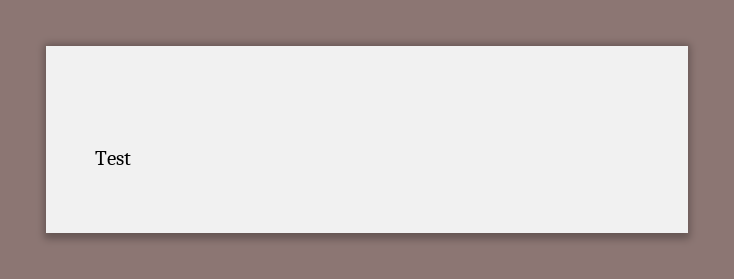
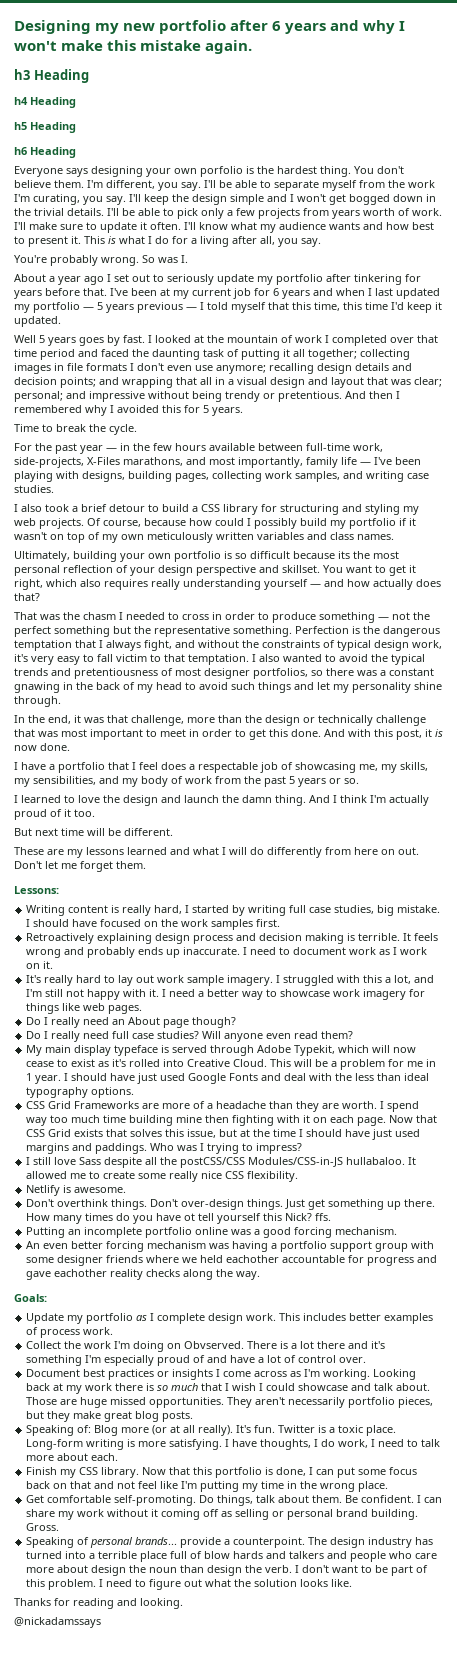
- Test
+ Designing my new portfolio after 6 years and why I won't make this mistake again.
+ h3 Heading
+ h4 Heading
+ h5 Heading
+ h6 Heading
+ Everyone says designing your own porfolio is the hardest thing. You don't believe them. I'm different, you say. I'll be able to separate myself from the work I'm curating, you say. I'll keep the design simple and I won't get bogged down in the trivial details. I'll be able to pick only a few projects from years worth of work. I'll make sure to update it often. I'll know what my audience wants and how best to present it. This is what I do for a living after all, you say.
+ You're probably wrong. So was I.
+ About a year ago I set out to seriously update my portfolio after tinkering for years before that. I've been at my current job for 6 years and when I last updated my portfolio — 5 years previous — I told myself that this time, this time I'd keep it updated.
+ Well 5 years goes by fast. I looked at the mountain of work I completed over that time period and faced the daunting task of putting it all together; collecting images in file formats I don't even use anymore; recalling design details and decision points; and wrapping that all in a visual design and layout that was clear; personal; and impressive without being trendy or pretentious. And then I remembered why I avoided this for 5 years.
+ Time to break the cycle.
+ For the past year — in the few hours available between full-time work, side-projects, X-Files marathons, and most importantly, family life — I've been playing with designs, building pages, collecting work samples, and writing case studies.
+ I also took a brief detour to build a CSS library for structuring and styling my web projects. Of course, because how could I possibly build my portfolio if it wasn't on top of my own meticulously written variables and class names.
+ Ultimately, building your own portfolio is so difficult because its the most personal reflection of your design perspective and skillset. You want to get it right, which also requires really understanding yourself — and how actually does that?
+ That was the chasm I needed to cross in order to produce something — not the perfect something but the representative something. Perfection is the dangerous temptation that I always fight, and without the constraints of typical design work, it's very easy to fall victim to that temptation. I also wanted to avoid the typical trends and pretentiousness of most designer portfolios, so there was a constant gnawing in the back of my head to avoid such things and let my personality shine through.
+ In the end, it was that challenge, more than the design or technically challenge that was most important to meet in order to get this done. And with this post, it is now done.
+ I have a portfolio that I feel does a respectable job of showcasing me, my skills, my sensibilities, and my body of work from the past 5 years or so.
+ I learned to love the design and launch the damn thing. And I think I'm actually proud of it too.
+ But next time will be different.
+ These are my lessons learned and what I will do differently from here on out. Don't let me forget them.
+ Lessons:
+ Writing content is really hard, I started by writing full case studies, big mistake. I should have focused on the work samples first.
+ Retroactively explaining design process and decision making is terrible. It feels wrong and probably ends up inaccurate. I need to document work as I work on it.
+ It's really hard to lay out work sample imagery. I struggled with this a lot, and I'm still not happy with it. I need a better way to showcase work imagery for things like web pages.
+ Do I really need an About page though?
+ Do I really need full case studies? Will anyone even read them?
+ My main display typeface is served through Adobe Typekit, which will now cease to exist as it's rolled into Creative Cloud. This will be a problem for me in 1 year. I should have just used Google Fonts and deal with the less than ideal typography options.
+ CSS Grid Frameworks are more of a headache than they are worth. I spend way too much time building mine then fighting with it on each page. Now that CSS Grid exists that solves this issue, but at the time I should have just used margins and paddings. Who was I trying to impress?
+ I still love Sass despite all the postCSS/CSS Modules/CSS-in-JS hullabaloo. It allowed me to create some really nice CSS flexibility.
+ Netlify is awesome.
+ Don't overthink things. Don't over-design things. Just get something up there. How many times do you have ot tell yourself this Nick? ffs.
+ Putting an incomplete portfolio online was a good forcing mechanism.
+ An even better forcing mechanism was having a portfolio support group with some designer friends where we held eachother accountable for progress and gave eachother reality checks along the way.
+ Goals:
+ Update my portfolio as I complete design work. This includes better examples of process work.
+ Collect the work I'm doing on Obvserved. There is a lot there and it's something I'm especially proud of and have a lot of control over.
+ Document best practices or insights I come across as I'm working. Looking back at my work there is so much that I wish I could showcase and talk about. Those are huge missed opportunities. They aren't necessarily portfolio pieces, but they make great blog posts.
+ Speaking of: Blog more (or at all really). It's fun. Twitter is a toxic place. Long-form writing is more satisfying. I have thoughts, I do work, I need to talk more about each.
+ Finish my CSS library. Now that this portfolio is done, I can put some focus back on that and not feel like I'm putting my time in the wrong place.
+ Get comfortable self-promoting. Do things, talk about them. Be confident. I can share my work without it coming off as selling or personal brand building. Gross.
+ Speaking of personal brands... provide a counterpoint. The design industry has turned into a terrible place full of blow hards and talkers and people who care more about design the noun than design the verb. I don't want to be part of this problem. I need to figure out what the solution looks like.
+ Thanks for reading and looking.
+ @nickadamssays

